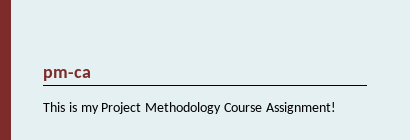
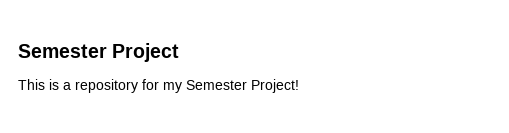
- pm-ca
+ Semester Project
- This is my Project Methodology Course Assignment!
+ This is a repository for my Semester Project!

